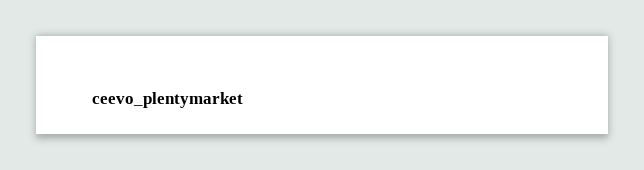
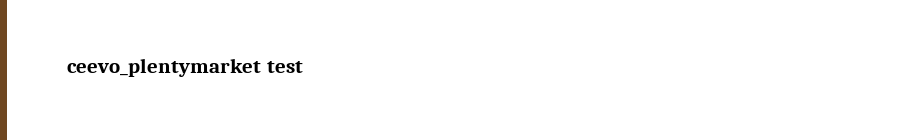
- ceevo_plentymarket
+ ceevo_plentymarket test

